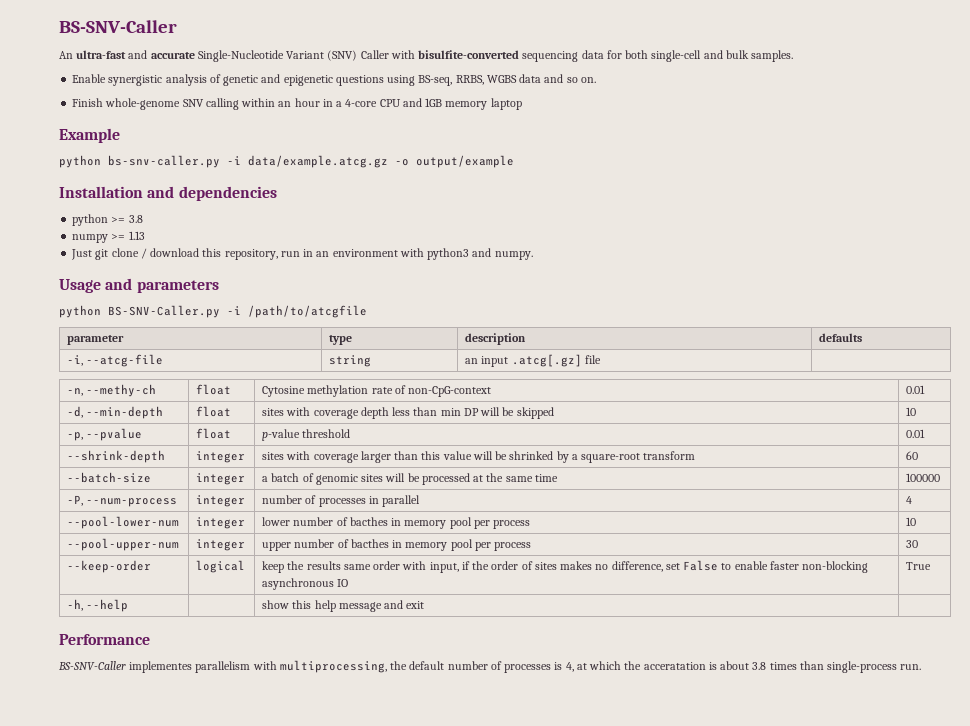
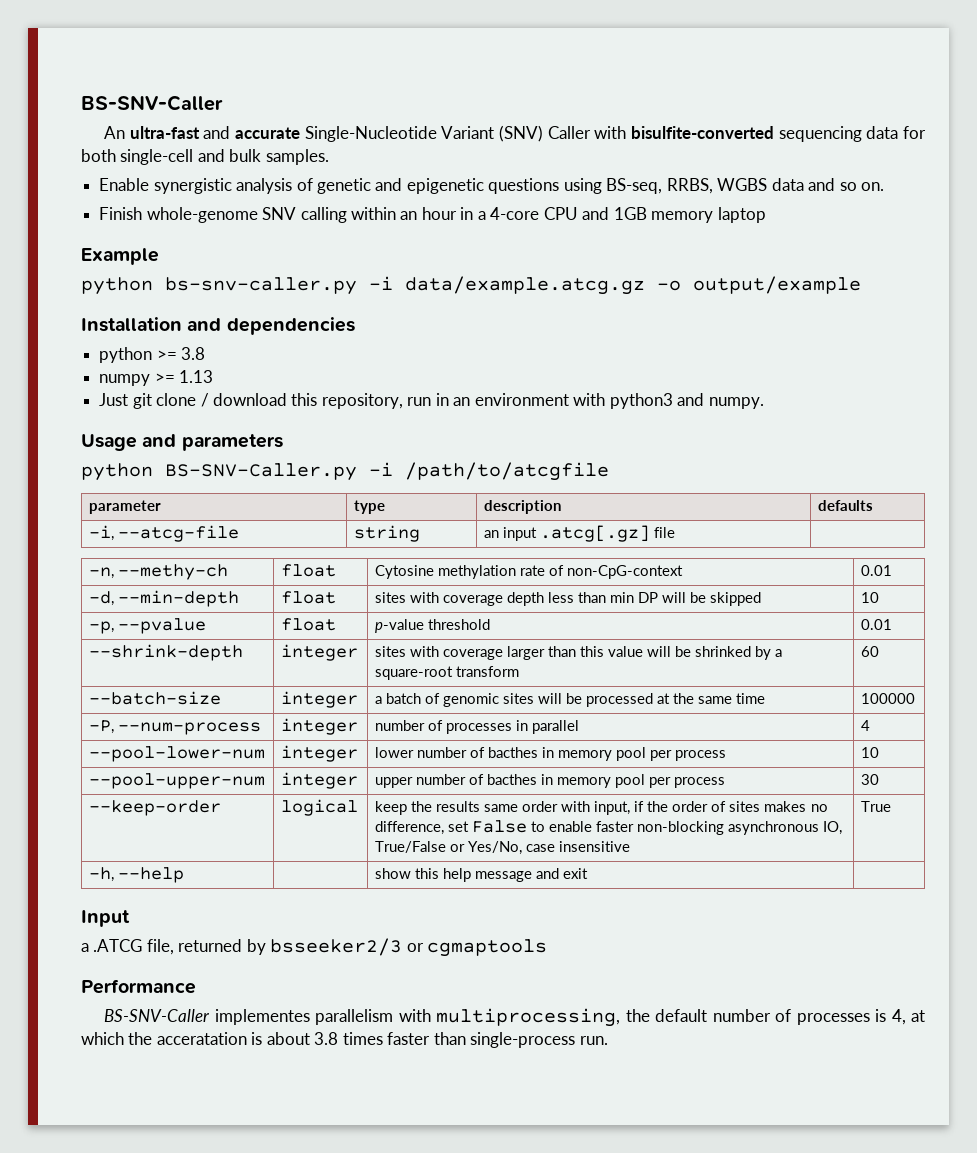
- --keep-order | logical | keep the results same order with input, if the order of sites makes no difference, set False to enable faster non-blocking asynchronous IO | True
+ --keep-order | logical | keep the results same order with input, if the order of sites makes no difference, set False to enable faster non-blocking asynchronous IO, True/False or Yes/No, case insensitive | True
+ Input
+ a .ATCG file, returned by bsseeker2/3 or cgmaptools
- BS-SNV-Caller implementes parallelism with multiprocessing, the default number of processes is 4, at which the acceratation is about 3.8 times than single-process run.
+ BS-SNV-Caller implementes parallelism with multiprocessing, the default number of processes is 4, at which the acceratation is about 3.8 times faster than single-process run.

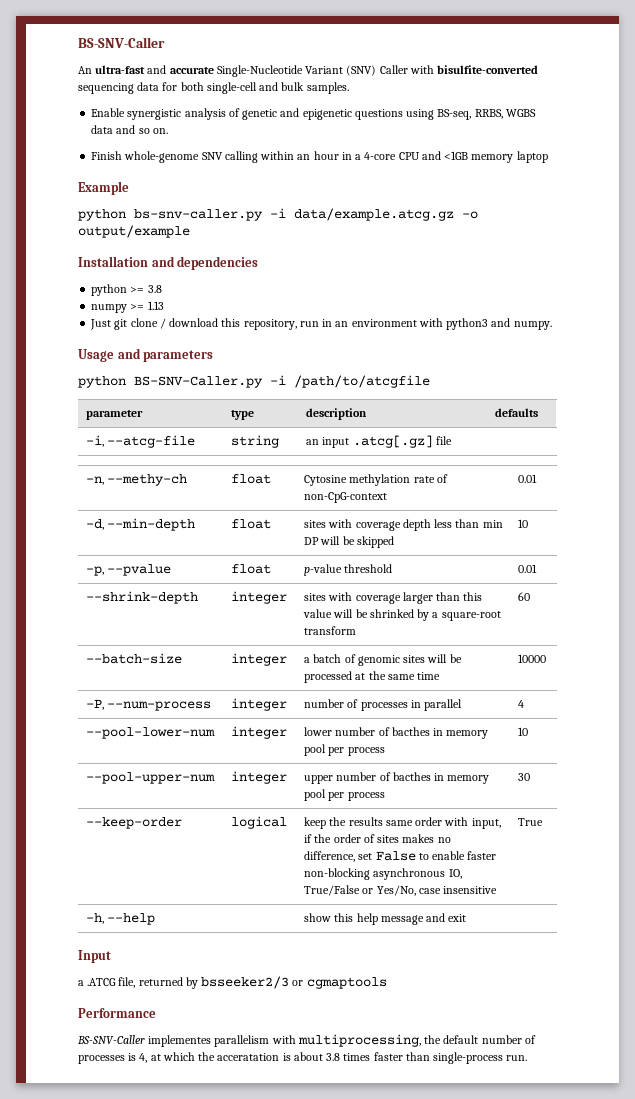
- Finish whole-genome SNV calling within an hour in a 4-core CPU and 1GB memory laptop
+ Finish whole-genome SNV calling within an hour in a 4-core CPU and <1GB memory laptop
- --batch-size | integer | a batch of genomic sites will be processed at the same time | 100000
+ --batch-size | integer | a batch of genomic sites will be processed at the same time | 10000

